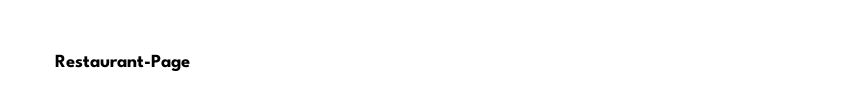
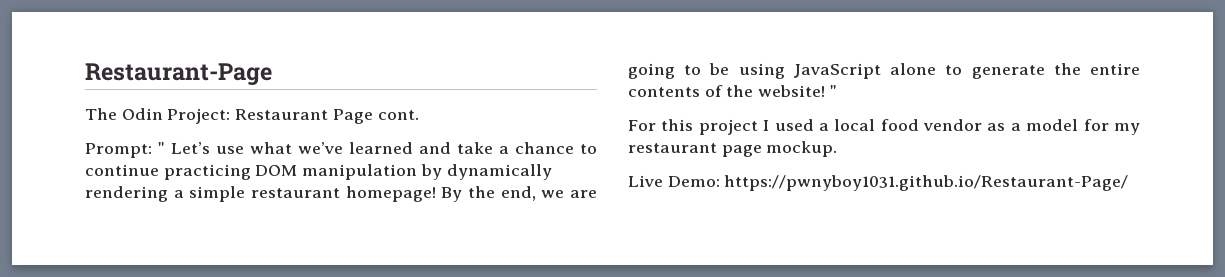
+ The Odin Project: Restaurant Page cont.
+ Prompt: " Let’s use what we’ve learned and take a chance to continue practicing DOM manipulation by dynamically rendering a simple restaurant homepage! By the end, we are going to be using JavaScript alone to generate the entire contents of the website! "
+ For this project I used a local food vendor as a model for my restaurant page mockup.
+ Live Demo: https://pwnyboy1031.github.io/Restaurant-Page/

